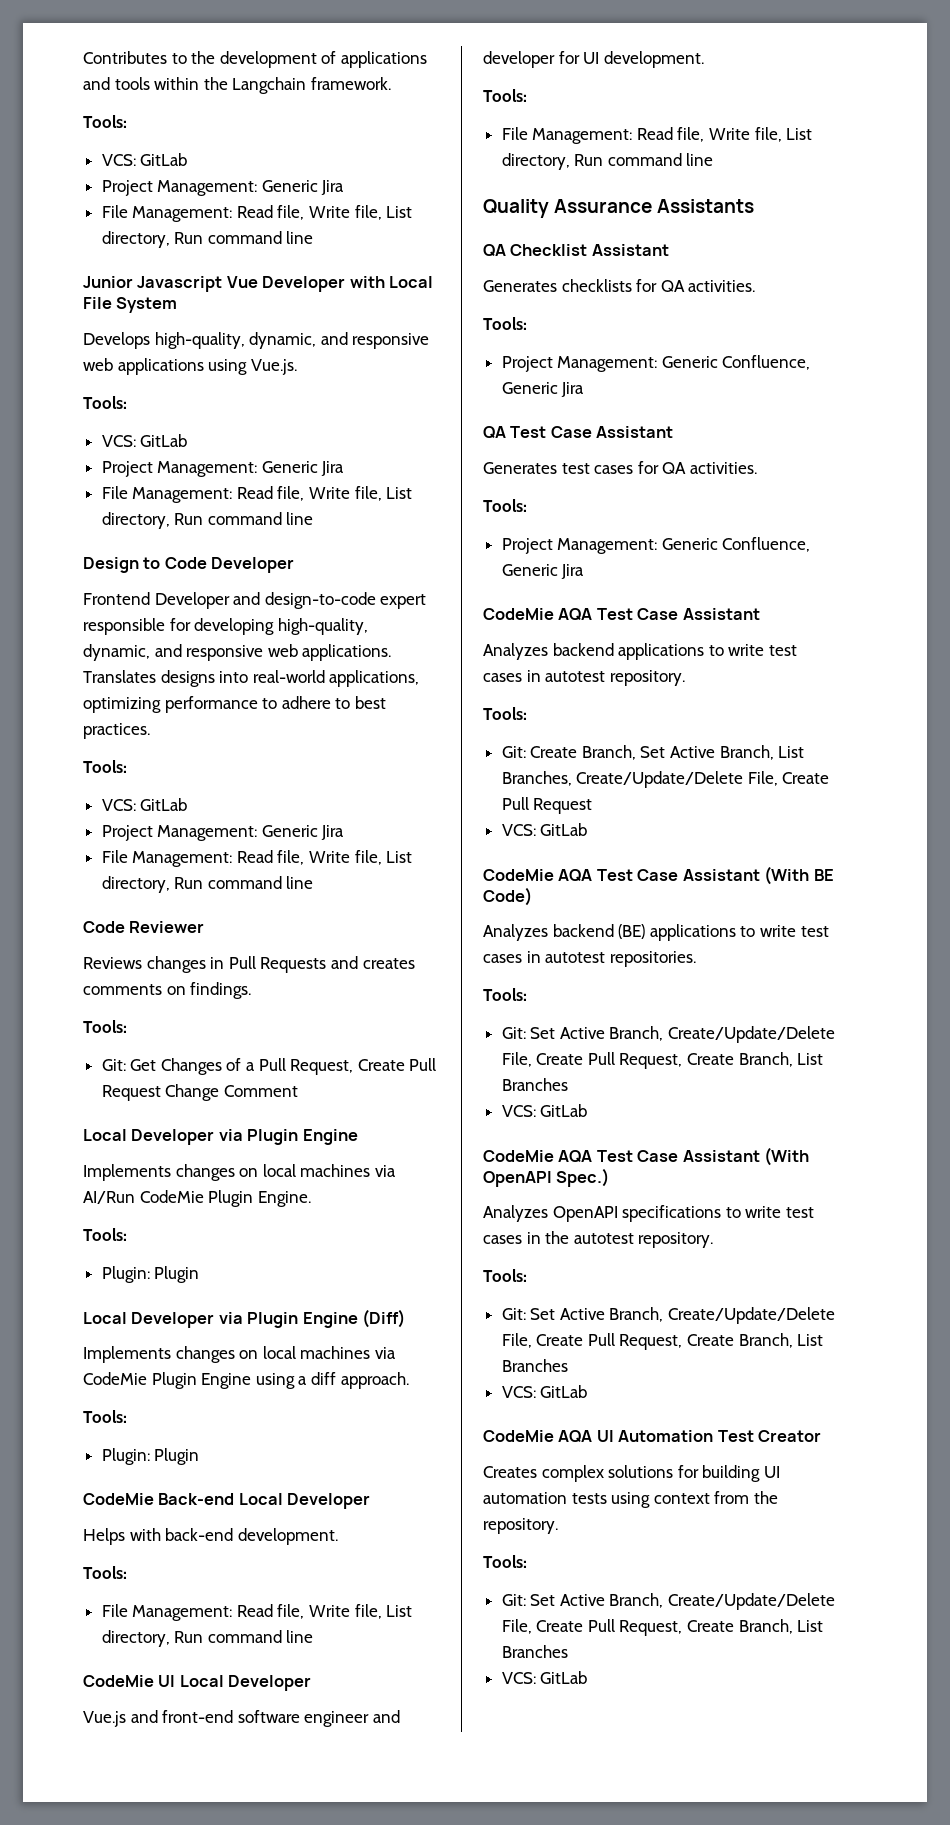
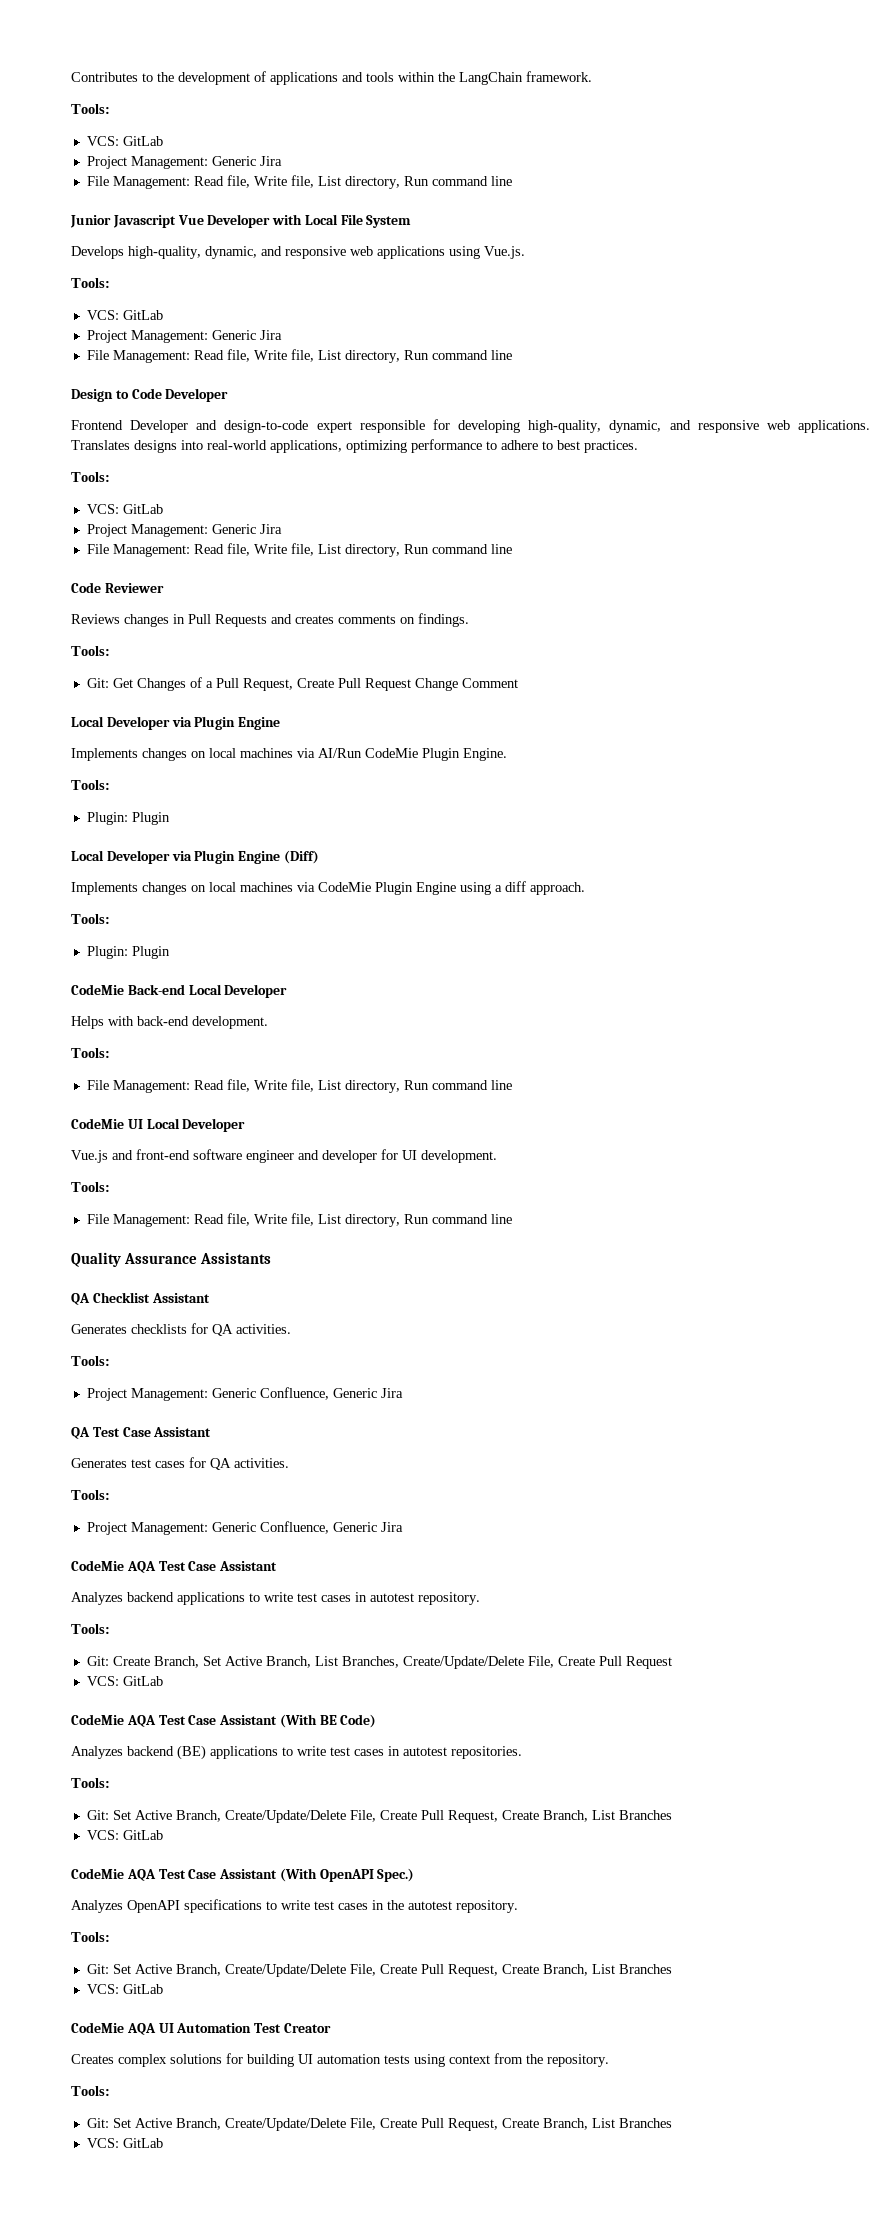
- Contributes to the development of applications and tools within the Langchain framework.
+ Contributes to the development of applications and tools within the LangChain framework.

